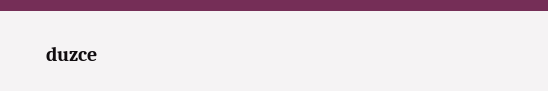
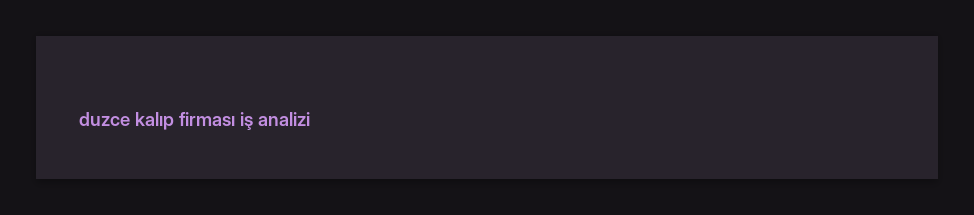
- duzce
+ duzce kalıp firması iş analizi

